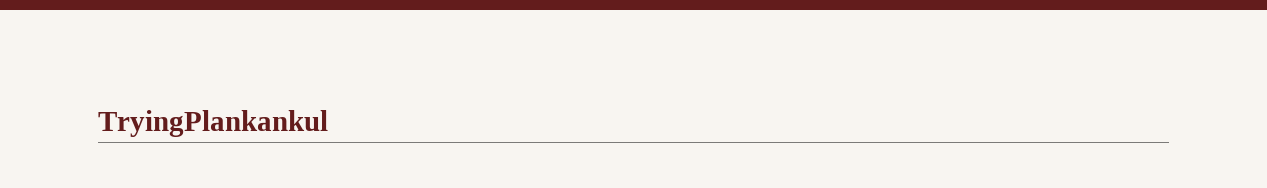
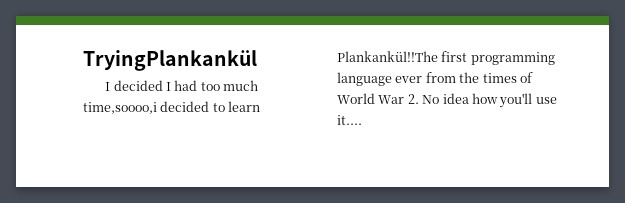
- TryingPlankankul
+ TryingPlankankül
+ I decided I had too much time,soooo,i decided to learn Plankankül!!The first programming language ever from the times of World War 2. No idea how you'll use it....

